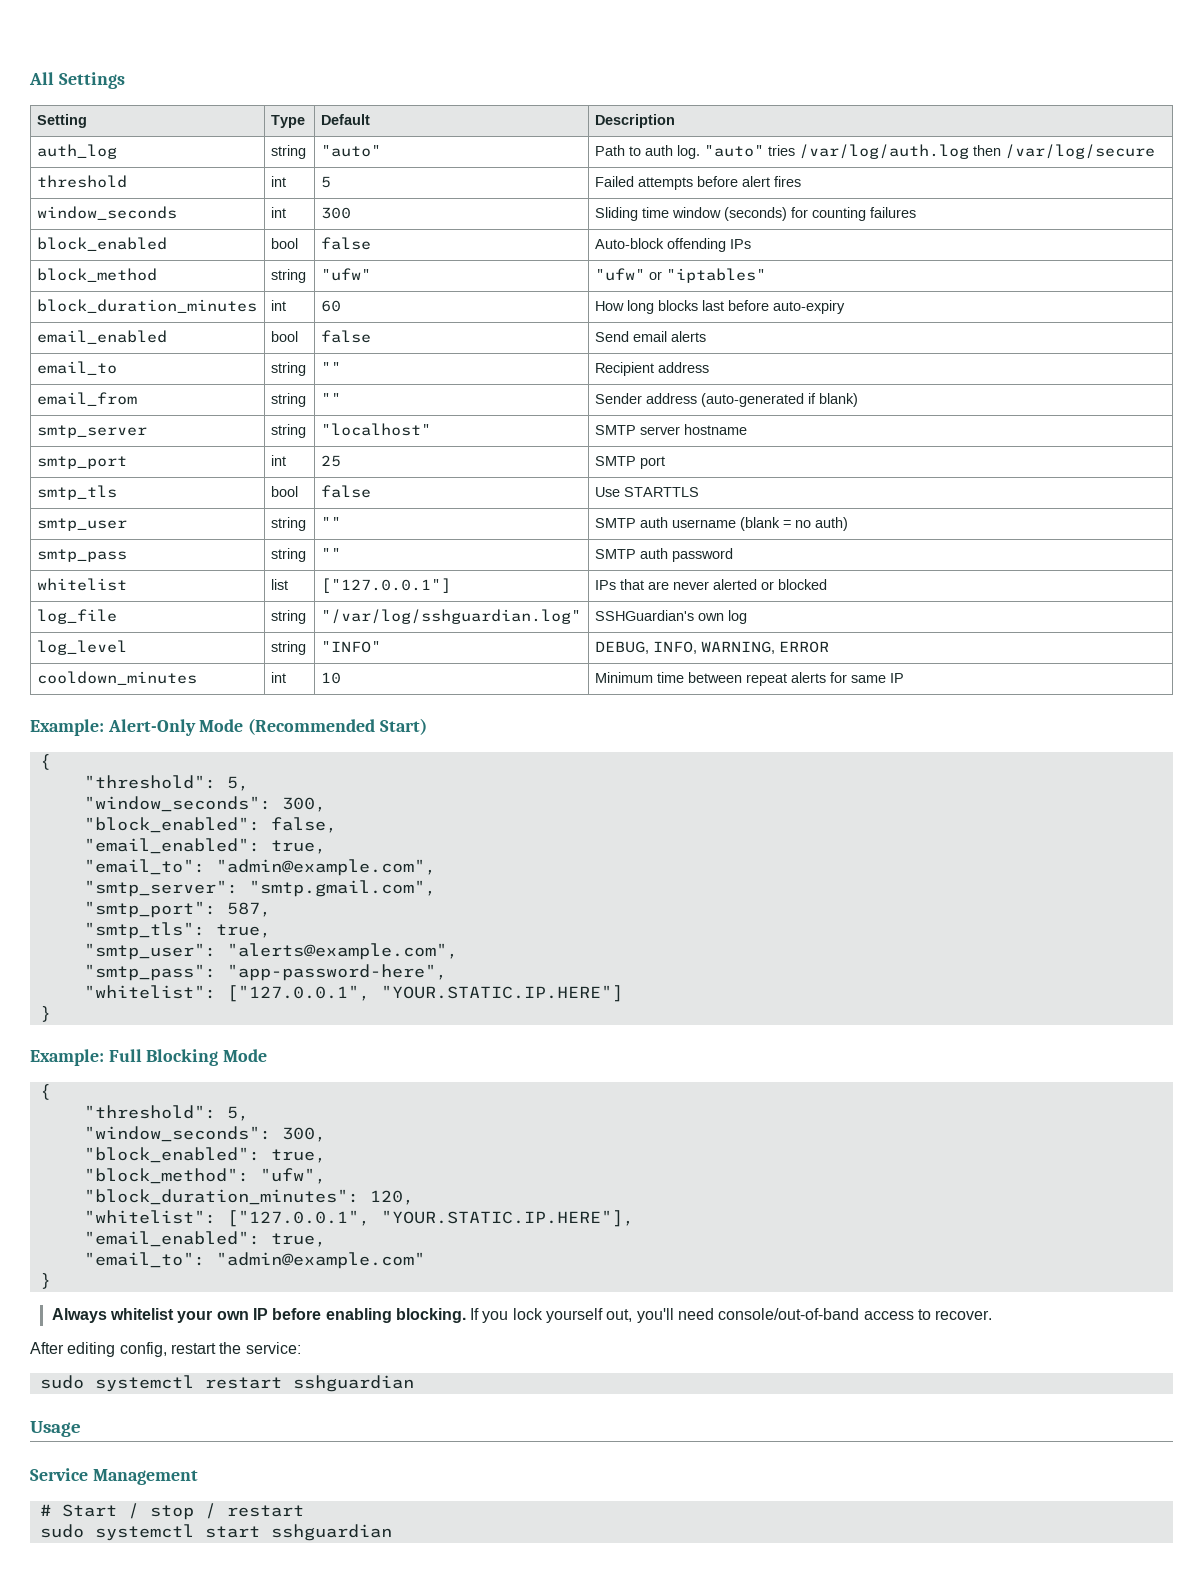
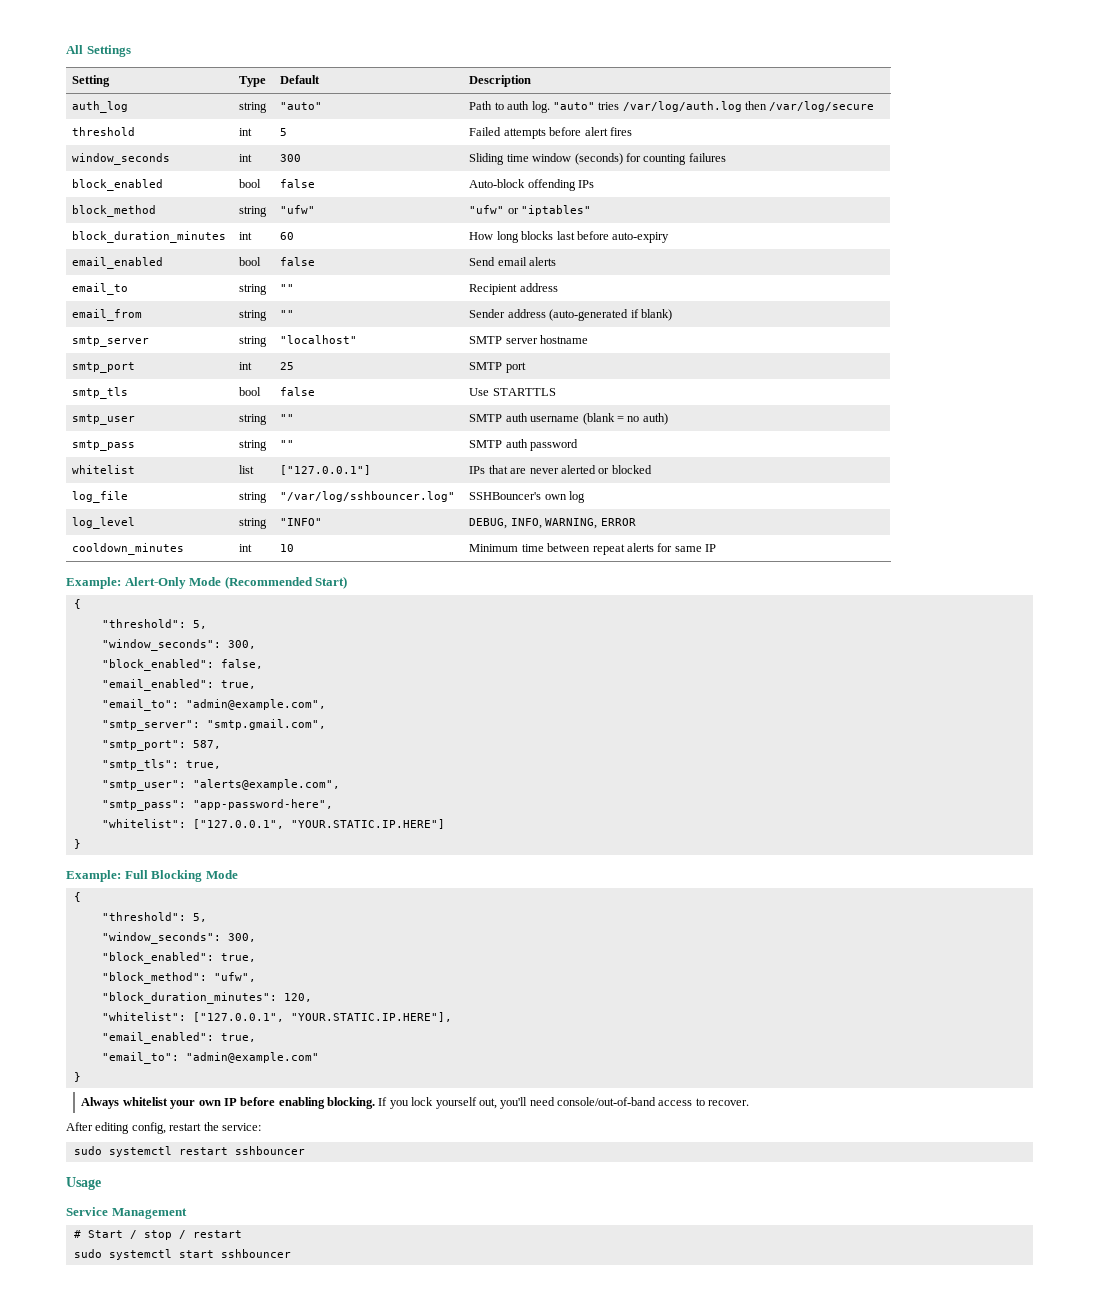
- log_file | string | "/var/log/sshguardian.log" | SSHGuardian's own log
+ log_file | string | "/var/log/sshbouncer.log" | SSHBouncer's own log
- sudo systemctl restart sshguardian
+ sudo systemctl restart sshbouncer
- sudo systemctl start sshguardian
+ sudo systemctl start sshbouncer

